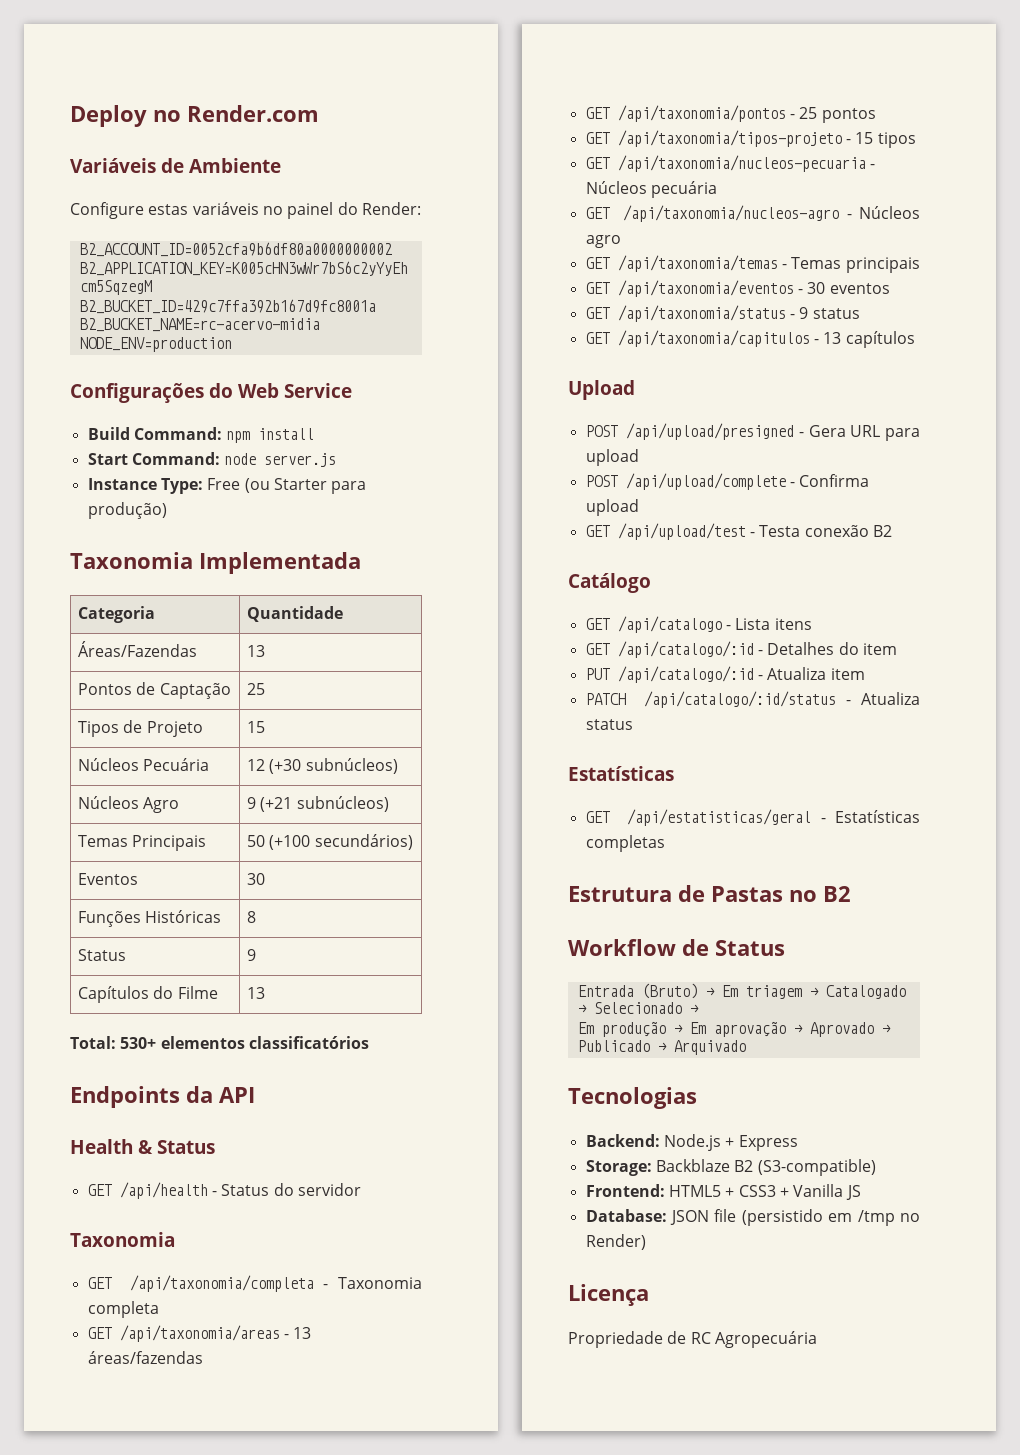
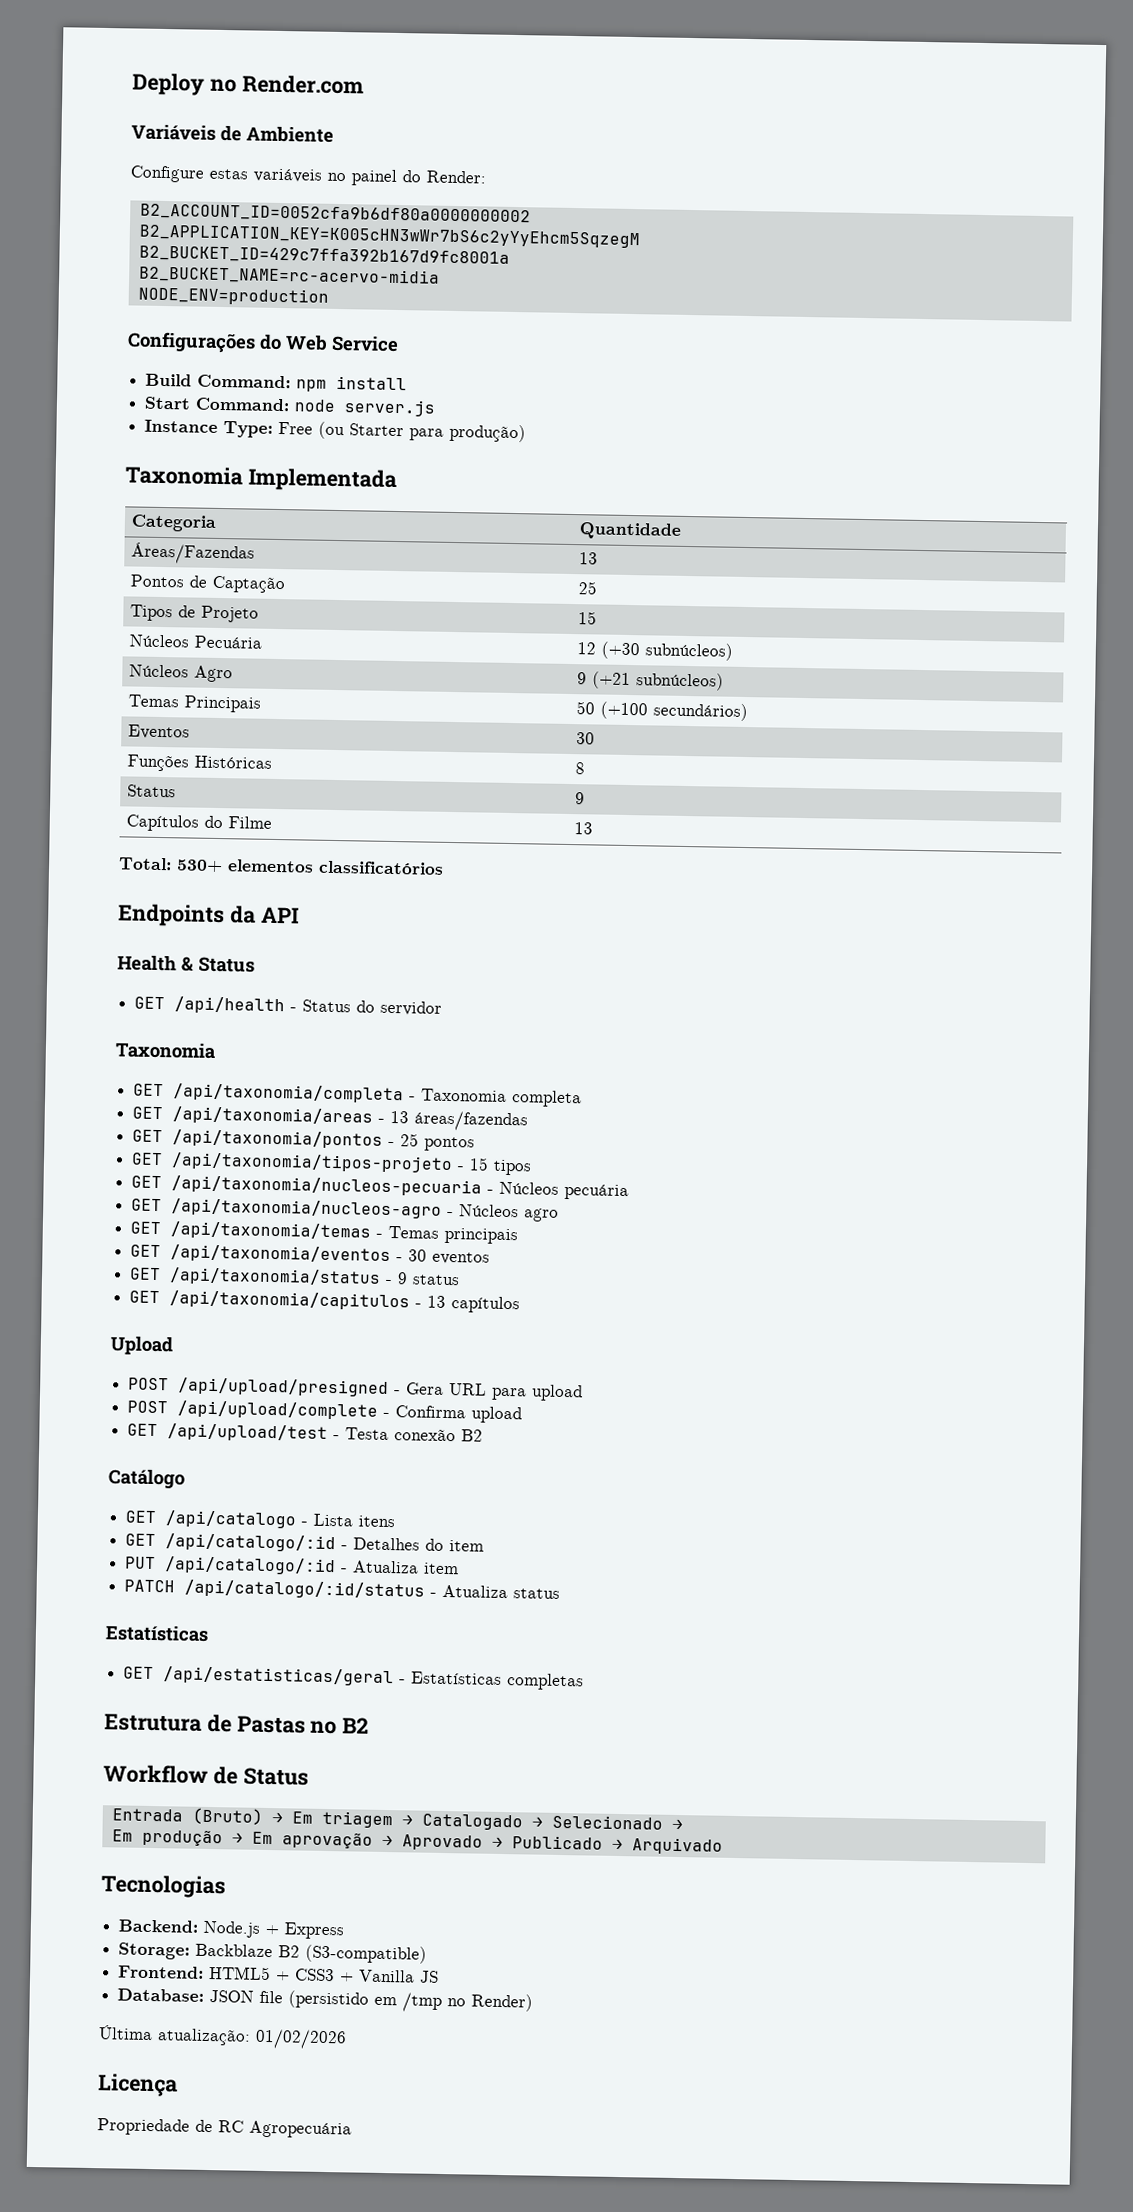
+ Última atualização: 01/02/2026

